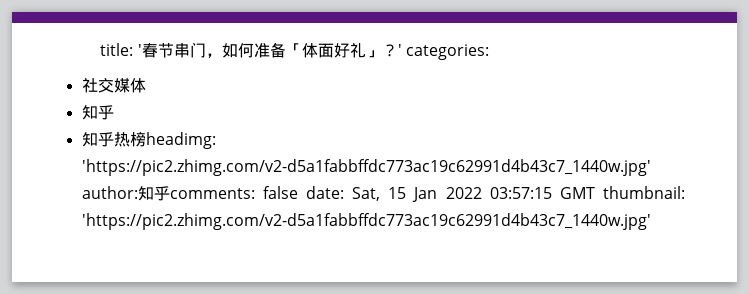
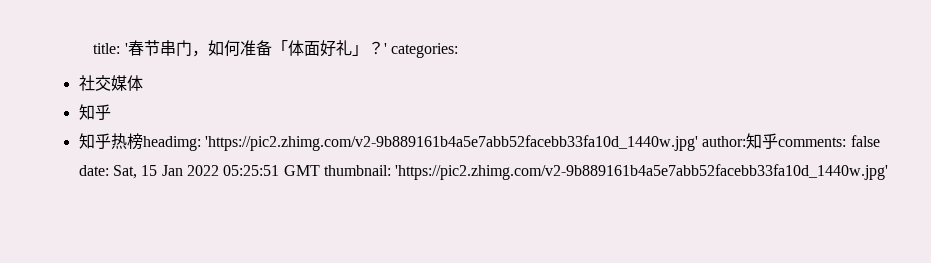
- 知乎热榜headimg: 'https://pic2.zhimg.com/v2-d5a1fabbffdc773ac19c62991d4b43c7_1440w.jpg' author:知乎comments: false date: Sat, 15 Jan 2022 03:57:15 GMT thumbnail: 'https://pic2.zhimg.com/v2-d5a1fabbffdc773ac19c62991d4b43c7_1440w.jpg'
+ 知乎热榜headimg: 'https://pic2.zhimg.com/v2-9b889161b4a5e7abb52facebb33fa10d_1440w.jpg' author:知乎comments: false date: Sat, 15 Jan 2022 05:25:51 GMT thumbnail: 'https://pic2.zhimg.com/v2-9b889161b4a5e7abb52facebb33fa10d_1440w.jpg'

